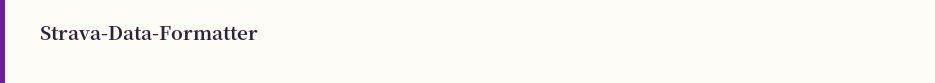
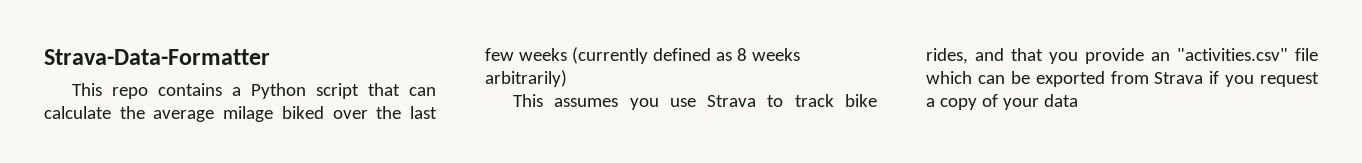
+ This repo contains a Python script that can calculate the average milage biked over the last few weeks (currently defined as 8 weeks arbitrarily)
+ This assumes you use Strava to track bike rides, and that you provide an "activities.csv" file which can be exported from Strava if you request a copy of your data

